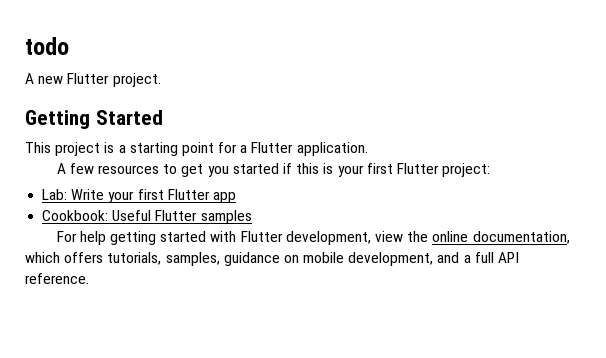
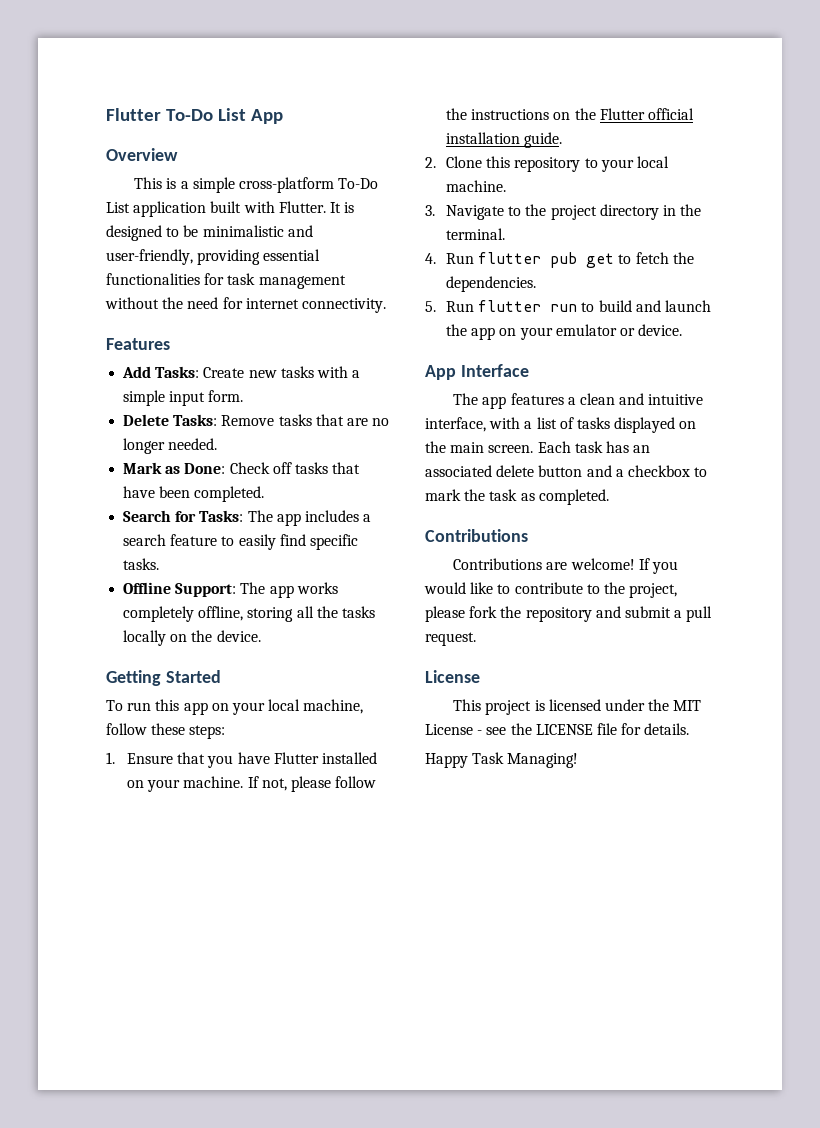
- todo
- A new Flutter project.
+ Flutter To-Do List App
+ Overview
+ This is a simple cross-platform To-Do List application built with Flutter. It is designed to be minimalistic and user-friendly, providing essential functionalities for task management without the need for internet connectivity.
+ Features
+ Add Tasks: Create new tasks with a simple input form.
+ Delete Tasks: Remove tasks that are no longer needed.
+ Mark as Done: Check off tasks that have been completed.
+ Search for Tasks: The app includes a search feature to easily find specific tasks.
+ Offline Support: The app works completely offline, storing all the tasks locally on the device.
  Getting Started
- This project is a starting point for a Flutter application.
- A few resources to get you started if this is your first Flutter project:
- Lab: Write your first Flutter app
- Cookbook: Useful Flutter samples
- For help getting started with Flutter development, view the online documentation, which offers tutorials, samples, guidance on mobile development, and a full API reference.
+ To run this app on your local machine, follow these steps:
+ 1. Ensure that you have Flutter installed on your machine. If not, please follow the instructions on the Flutter official installation guide.
+ 2. Clone this repository to your local machine.
+ 3. Navigate to the project directory in the terminal.
+ 4. Run flutter pub get to fetch the dependencies.
+ 5. Run flutter run to build and launch the app on your emulator or device.
+ App Interface
+ The app features a clean and intuitive interface, with a list of tasks displayed on the main screen. Each task has an associated delete button and a checkbox to mark the task as completed.
+ Contributions
+ Contributions are welcome! If you would like to contribute to the project, please fork the repository and submit a pull request.
+ License
+ This project is licensed under the MIT License - see the LICENSE file for details.
+ Happy Task Managing!

